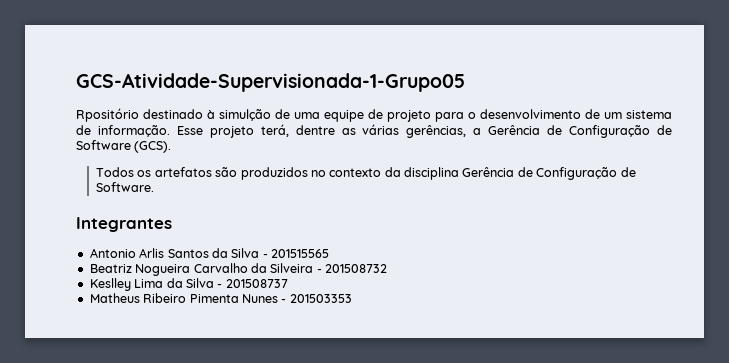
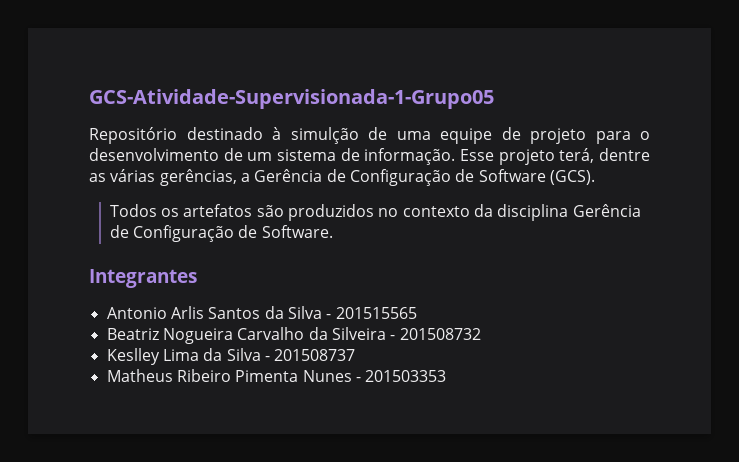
- Rpositório destinado à simulção de uma equipe de projeto para o desenvolvimento de um sistema de informação.
+ Repositório destinado à simulção de uma equipe de projeto para o desenvolvimento de um sistema de informação.

